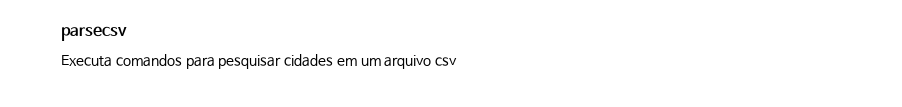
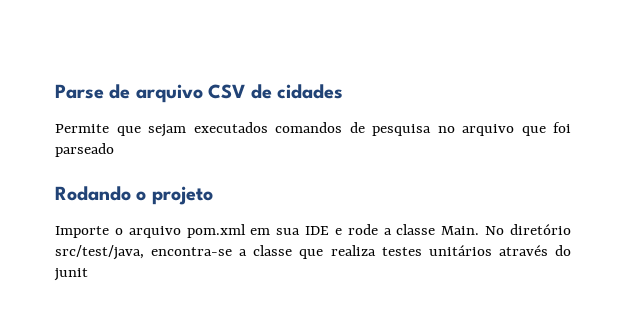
- parsecsv
- Executa comandos para pesquisar cidades em um arquivo csv
+ Parse de arquivo CSV de cidades
+ Permite que sejam executados comandos de pesquisa no arquivo que foi parseado
+ Rodando o projeto
+ Importe o arquivo pom.xml em sua IDE e rode a classe Main. No diretório src/test/java, encontra-se a classe que realiza testes unitários através do junit

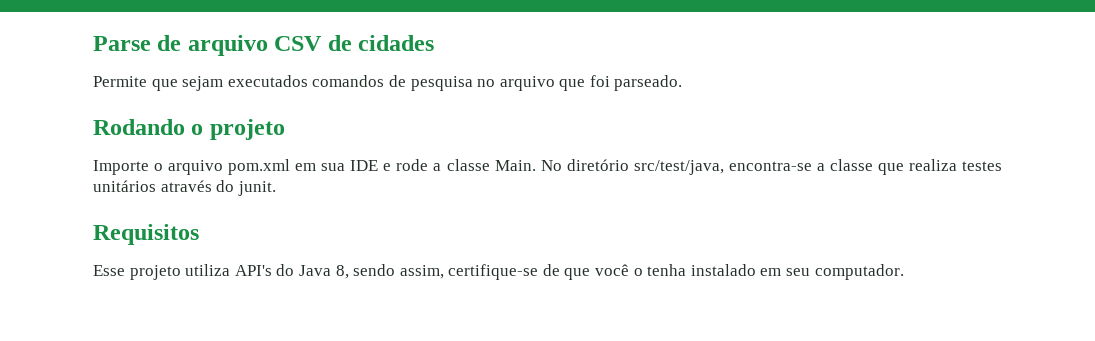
- Permite que sejam executados comandos de pesquisa no arquivo que foi parseado
+ Permite que sejam executados comandos de pesquisa no arquivo que foi parseado.
- No diretório src/test/java, encontra-se a classe que realiza testes unitários através do junit
+ No diretório src/test/java, encontra-se a classe que realiza testes unitários através do junit.
+ Requisitos
+ Esse projeto utiliza API's do Java 8, sendo assim, certifique-se de que você o tenha instalado em seu computador.

